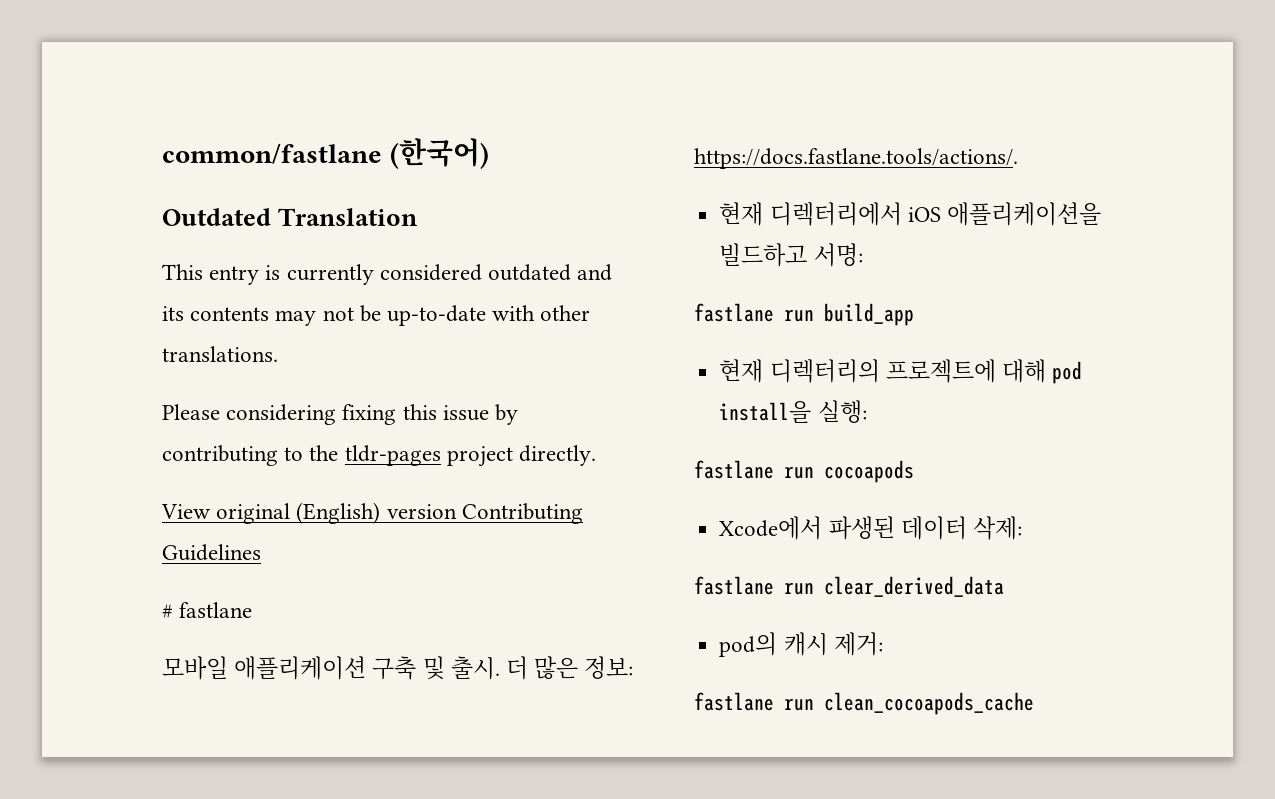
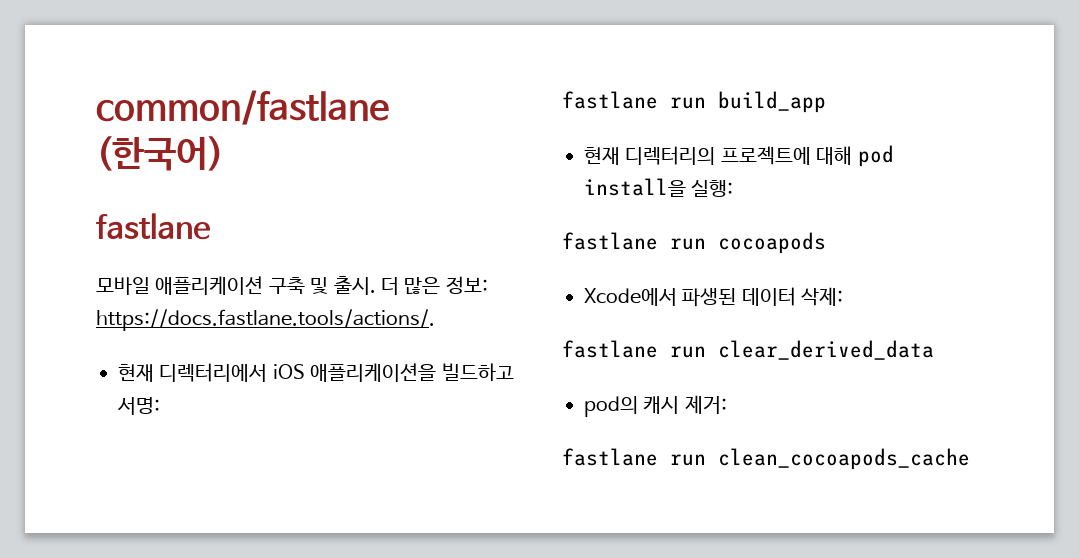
  common/fastlane (한국어)
- Outdated Translation
- This entry is currently considered outdated and its contents may not be up-to-date with other translations.
- Please considering fixing this issue by contributing to the tldr-pages project directly.
- View original (English) version Contributing Guidelines
- # fastlane
+ fastlane

